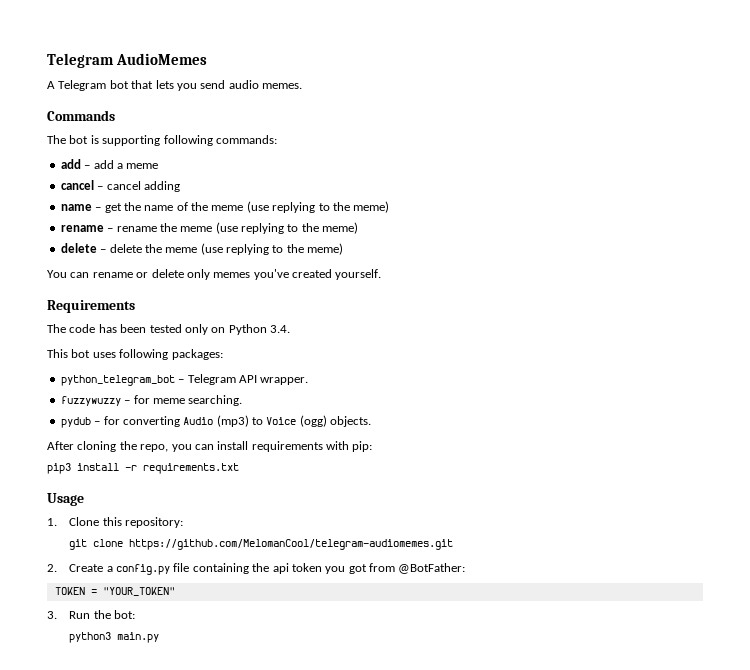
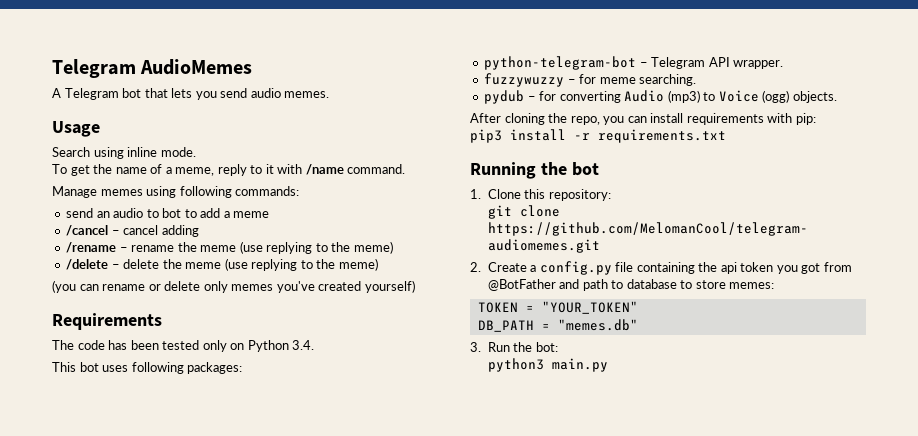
- Commands
- The bot is supporting following commands:
- add – add a meme
+ Usage
+ Search using inline mode.
+ To get the name of a meme, reply to it with /name command.
+ Manage memes using following commands:
+ send an audio to bot to add a meme
- cancel – cancel adding
+ /cancel – cancel adding
- name – get the name of the meme (use replying to the meme)
- rename – rename the meme (use replying to the meme)
+ /rename – rename the meme (use replying to the meme)
- delete – delete the meme (use replying to the meme)
+ /delete – delete the meme (use replying to the meme)
- You can rename or delete only memes you've created yourself.
+ (you can rename or delete only memes you've created yourself)
- python_telegram_bot – Telegram API wrapper.
+ python-telegram-bot – Telegram API wrapper.
- Usage
+ Running the bot
- 2. Create a config.py file containing the api token you got from @BotFather:
+ 2. Create a config.py file containing the api token you got from @BotFather and path to database to store memes:
+ DB_PATH = "memes.db"

